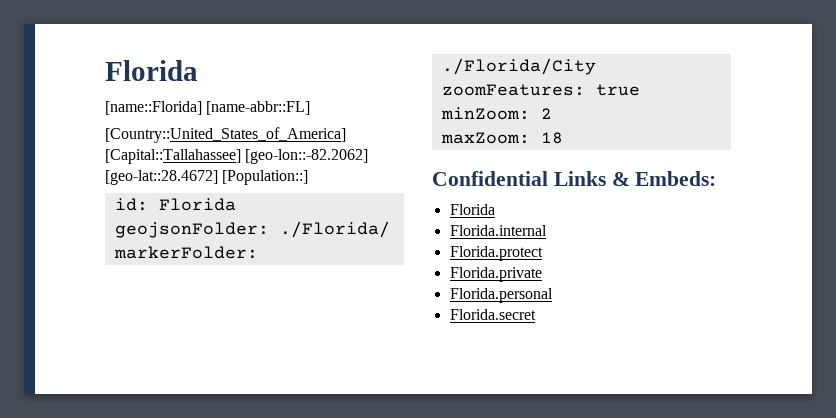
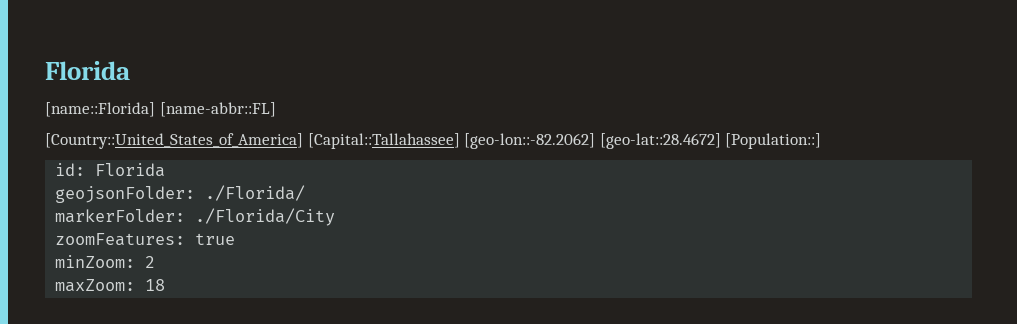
- Confidential Links & Embeds:
- Florida
- Florida.internal
- Florida.protect
- Florida.private
- Florida.personal
- Florida.secret

